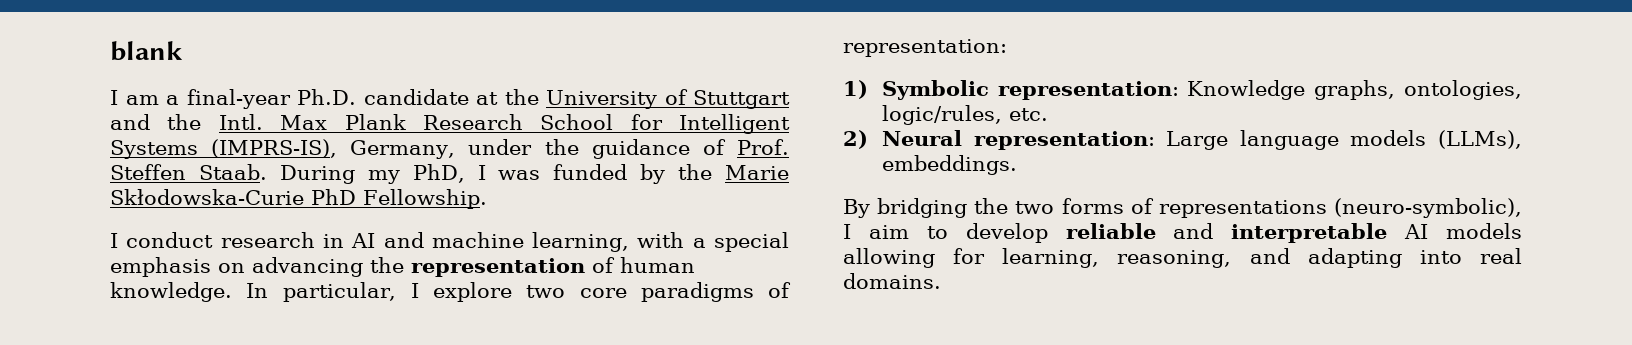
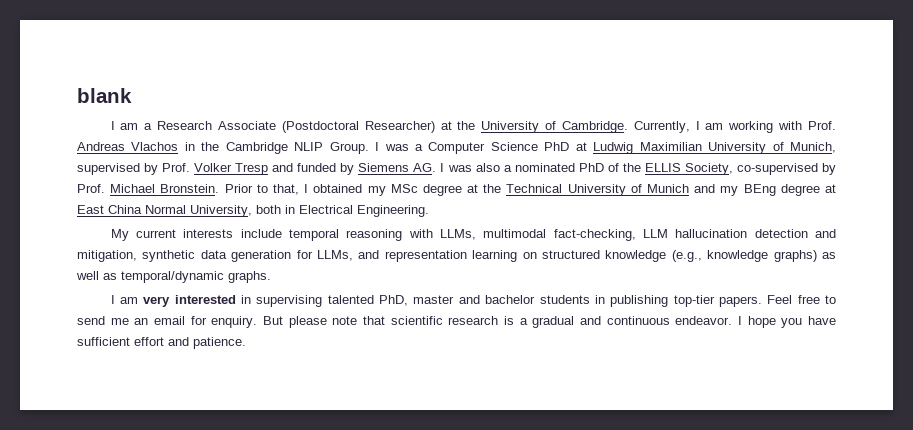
- I am a final-year Ph.D. candidate at the University of Stuttgart and the Intl. Max Plank Research School for Intelligent Systems (IMPRS-IS), Germany, under the guidance of Prof. Steffen Staab. During my PhD, I was funded by the Marie Skłodowska-Curie PhD Fellowship.
- I conduct research in AI and machine learning, with a special emphasis on advancing the representation of human knowledge. In particular, I explore two core paradigms of representation:
- 1) Symbolic representation: Knowledge graphs, ontologies, logic/rules, etc.
- 2) Neural representation: Large language models (LLMs), embeddings.
- By bridging the two forms of representations (neuro-symbolic), I aim to develop reliable and interpretable AI models allowing for learning, reasoning, and adapting into real domains.
+ I am a Research Associate (Postdoctoral Researcher) at the University of Cambridge. Currently, I am working with Prof. Andreas Vlachos in the Cambridge NLIP Group. I was a Computer Science PhD at Ludwig Maximilian University of Munich, supervised by Prof. Volker Tresp and funded by Siemens AG. I was also a nominated PhD of the ELLIS Society, co-supervised by Prof. Michael Bronstein. Prior to that, I obtained my MSc degree at the Technical University of Munich and my BEng degree at East China Normal University, both in Electrical Engineering.
+ My current interests include temporal reasoning with LLMs, multimodal fact-checking, LLM hallucination detection and mitigation, synthetic data generation for LLMs, and representation learning on structured knowledge (e.g., knowledge graphs) as well as temporal/dynamic graphs.
+ I am very interested in supervising talented PhD, master and bachelor students in publishing top-tier papers. Feel free to send me an email for enquiry. But please note that scientific research is a gradual and continuous endeavor. I hope you have sufficient effort and patience.

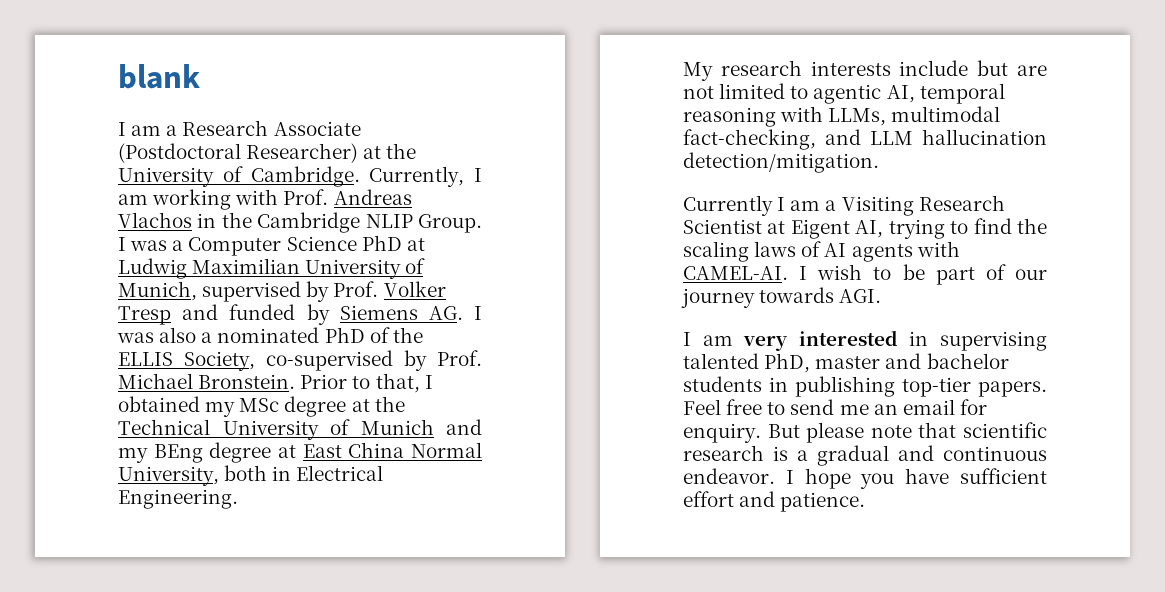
- My current interests include temporal reasoning with LLMs, multimodal fact-checking, LLM hallucination detection and mitigation, synthetic data generation for LLMs, and representation learning on structured knowledge (e.g., knowledge graphs) as well as temporal/dynamic graphs.
+ My research interests include but are not limited to agentic AI, temporal reasoning with LLMs, multimodal fact-checking, and LLM hallucination detection/mitigation.
+ Currently I am a Visiting Research Scientist at Eigent AI, trying to find the scaling laws of AI agents with CAMEL-AI. I wish to be part of our journey towards AGI.

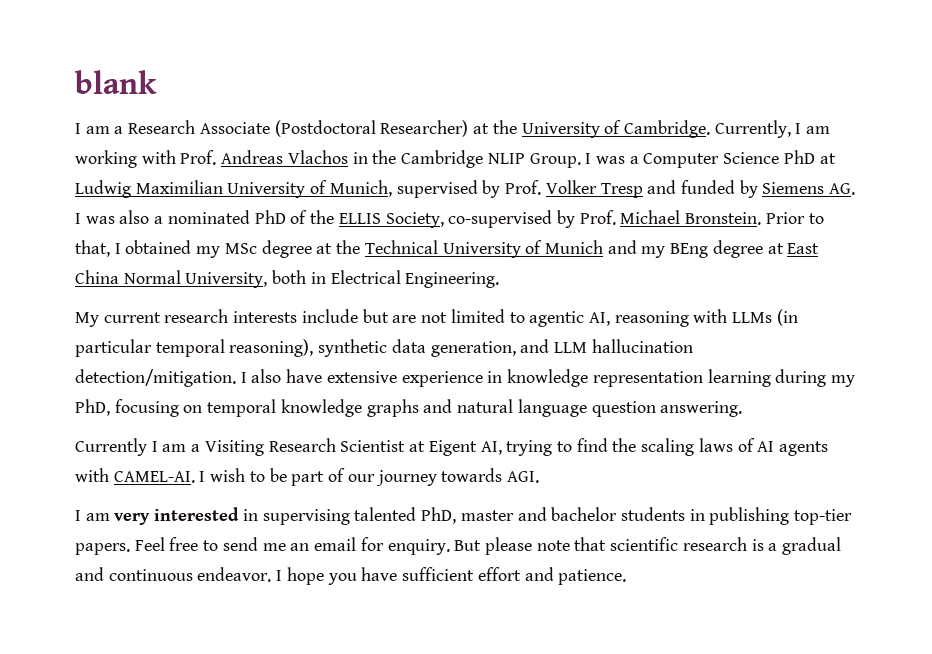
- My research interests include but are not limited to agentic AI, temporal reasoning with LLMs, multimodal fact-checking, and LLM hallucination detection/mitigation.
+ My current research interests include but are not limited to agentic AI, reasoning with LLMs (in particular temporal reasoning), synthetic data generation, and LLM hallucination detection/mitigation. I also have extensive experience in knowledge representation learning during my PhD, focusing on temporal knowledge graphs and natural language question answering.

